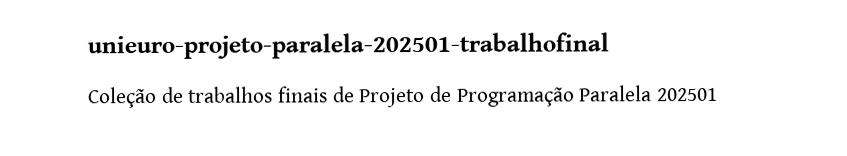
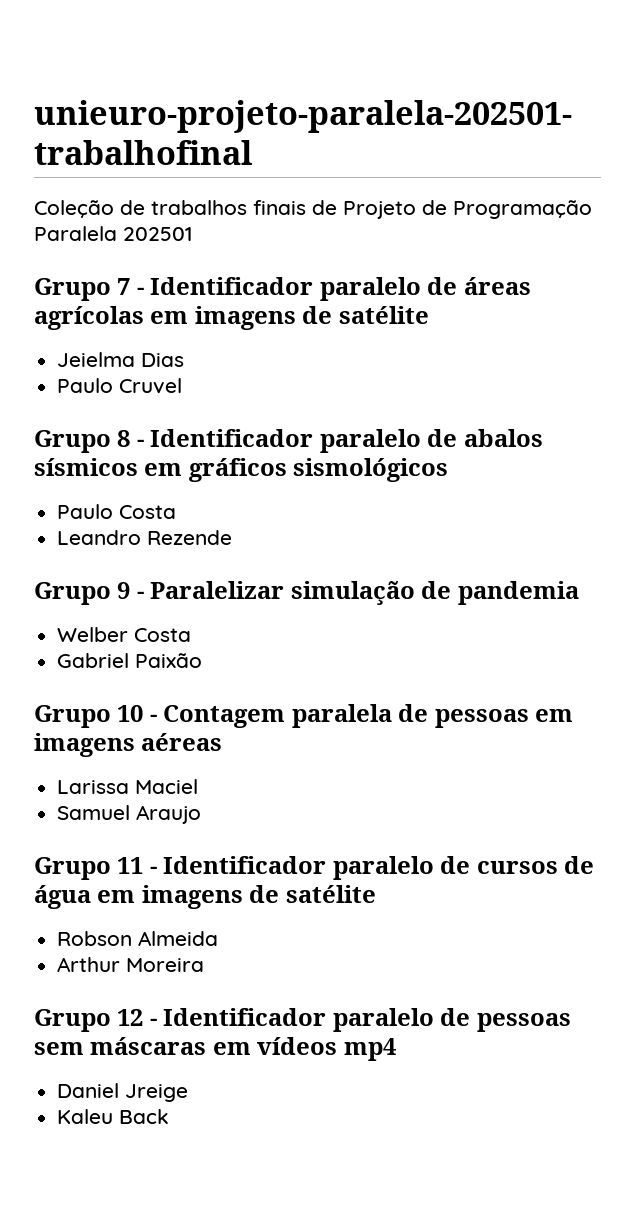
+ Grupo 7 - Identificador paralelo de áreas agrícolas em imagens de satélite
+ Jeielma Dias
+ Paulo Cruvel
+ Grupo 8 - Identificador paralelo de abalos sísmicos em gráficos sismológicos
+ Paulo Costa
+ Leandro Rezende
+ Grupo 9 - Paralelizar simulação de pandemia
+ Welber Costa
+ Gabriel Paixão
+ Grupo 10 - Contagem paralela de pessoas em imagens aéreas
+ Larissa Maciel
+ Samuel Araujo
+ Grupo 11 - Identificador paralelo de cursos de água em imagens de satélite
+ Robson Almeida
+ Arthur Moreira
+ Grupo 12 - Identificador paralelo de pessoas sem máscaras em vídeos mp4
+ Daniel Jreige
+ Kaleu Back

